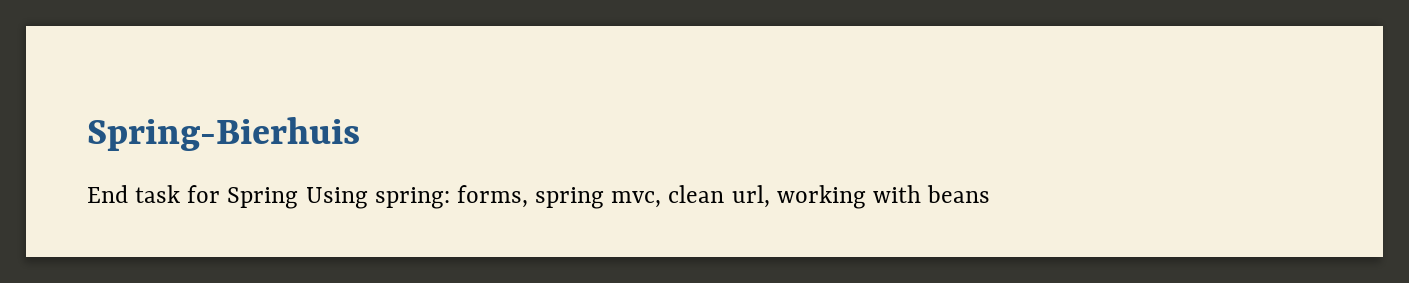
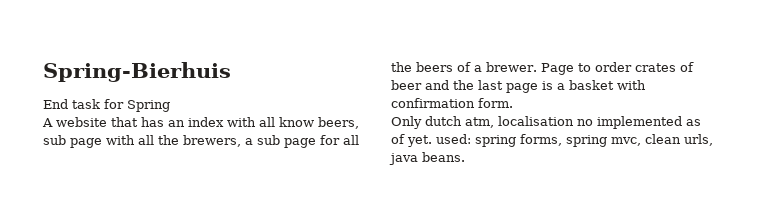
- End task for Spring Using spring: forms, spring mvc, clean url, working with beans
+ End task for Spring
+ A website that has an index with all know beers, sub page with all the brewers, a sub page for all the beers of a brewer. Page to order crates of beer and the last page is a basket with confirmation form.
+ Only dutch atm, localisation no implemented as of yet. used: spring forms, spring mvc, clean urls, java beans.

